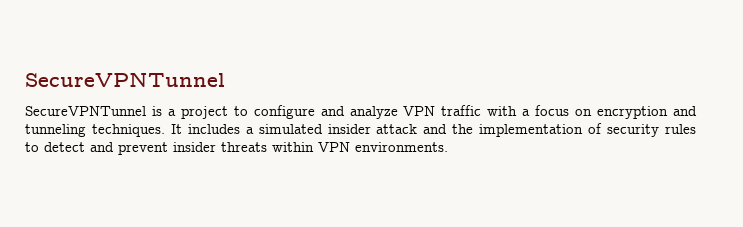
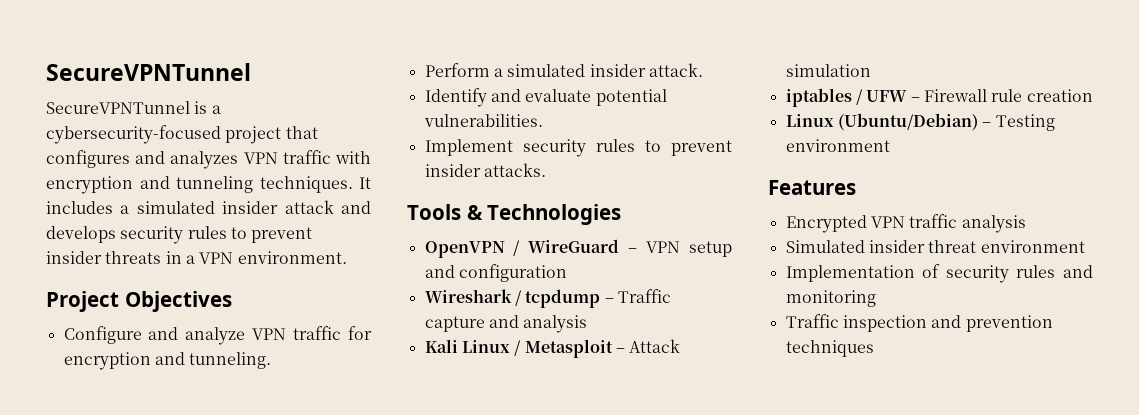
- SecureVPNTunnel is a project to configure and analyze VPN traffic with a focus on encryption and tunneling techniques.
+ SecureVPNTunnel is a cybersecurity-focused project that configures and analyzes VPN traffic with encryption and tunneling techniques.
- It includes a simulated insider attack and the implementation of security rules to detect and prevent insider threats within VPN environments.
+ It includes a simulated insider attack and develops security rules to prevent insider threats in a VPN environment.
+ Project Objectives
+ Configure and analyze VPN traffic for encryption and tunneling.
+ Perform a simulated insider attack.
+ Identify and evaluate potential vulnerabilities.
+ Implement security rules to prevent insider attacks.
+ Tools & Technologies
+ OpenVPN / WireGuard – VPN setup and configuration
+ Wireshark / tcpdump – Traffic capture and analysis
+ Kali Linux / Metasploit – Attack simulation
+ iptables / UFW – Firewall rule creation
+ Linux (Ubuntu/Debian) – Testing environment
+ Features
+ Encrypted VPN traffic analysis
+ Simulated insider threat environment
+ Implementation of security rules and monitoring
+ Traffic inspection and prevention techniques

